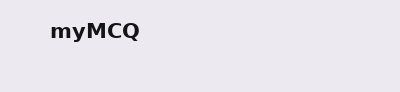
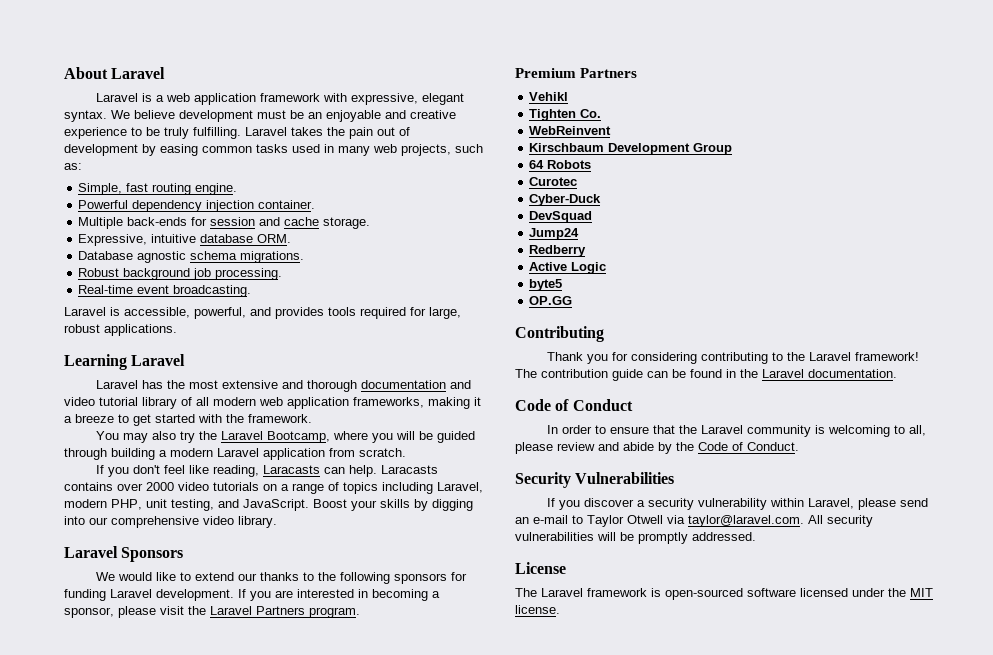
- myMCQ
+ About Laravel
+ Laravel is a web application framework with expressive, elegant syntax. We believe development must be an enjoyable and creative experience to be truly fulfilling. Laravel takes the pain out of development by easing common tasks used in many web projects, such as:
+ Simple, fast routing engine.
+ Powerful dependency injection container.
+ Multiple back-ends for session and cache storage.
+ Expressive, intuitive database ORM.
+ Database agnostic schema migrations.
+ Robust background job processing.
+ Real-time event broadcasting.
+ Laravel is accessible, powerful, and provides tools required for large, robust applications.
+ Learning Laravel
+ Laravel has the most extensive and thorough documentation and video tutorial library of all modern web application frameworks, making it a breeze to get started with the framework.
+ You may also try the Laravel Bootcamp, where you will be guided through building a modern Laravel application from scratch.
+ If you don't feel like reading, Laracasts can help. Laracasts contains over 2000 video tutorials on a range of topics including Laravel, modern PHP, unit testing, and JavaScript. Boost your skills by digging into our comprehensive video library.
+ Laravel Sponsors
+ We would like to extend our thanks to the following sponsors for funding Laravel development. If you are interested in becoming a sponsor, please visit the Laravel Partners program.
+ Premium Partners
+ Vehikl
+ Tighten Co.
+ WebReinvent
+ Kirschbaum Development Group
+ 64 Robots
+ Curotec
+ Cyber-Duck
+ DevSquad
+ Jump24
+ Redberry
+ Active Logic
+ byte5
+ OP.GG
+ Contributing
+ Thank you for considering contributing to the Laravel framework! The contribution guide can be found in the Laravel documentation.
+ Code of Conduct
+ In order to ensure that the Laravel community is welcoming to all, please review and abide by the Code of Conduct.
+ Security Vulnerabilities
+ If you discover a security vulnerability within Laravel, please send an e-mail to Taylor Otwell via taylor@laravel.com. All security vulnerabilities will be promptly addressed.
+ License
+ The Laravel framework is open-sourced software licensed under the MIT license.

